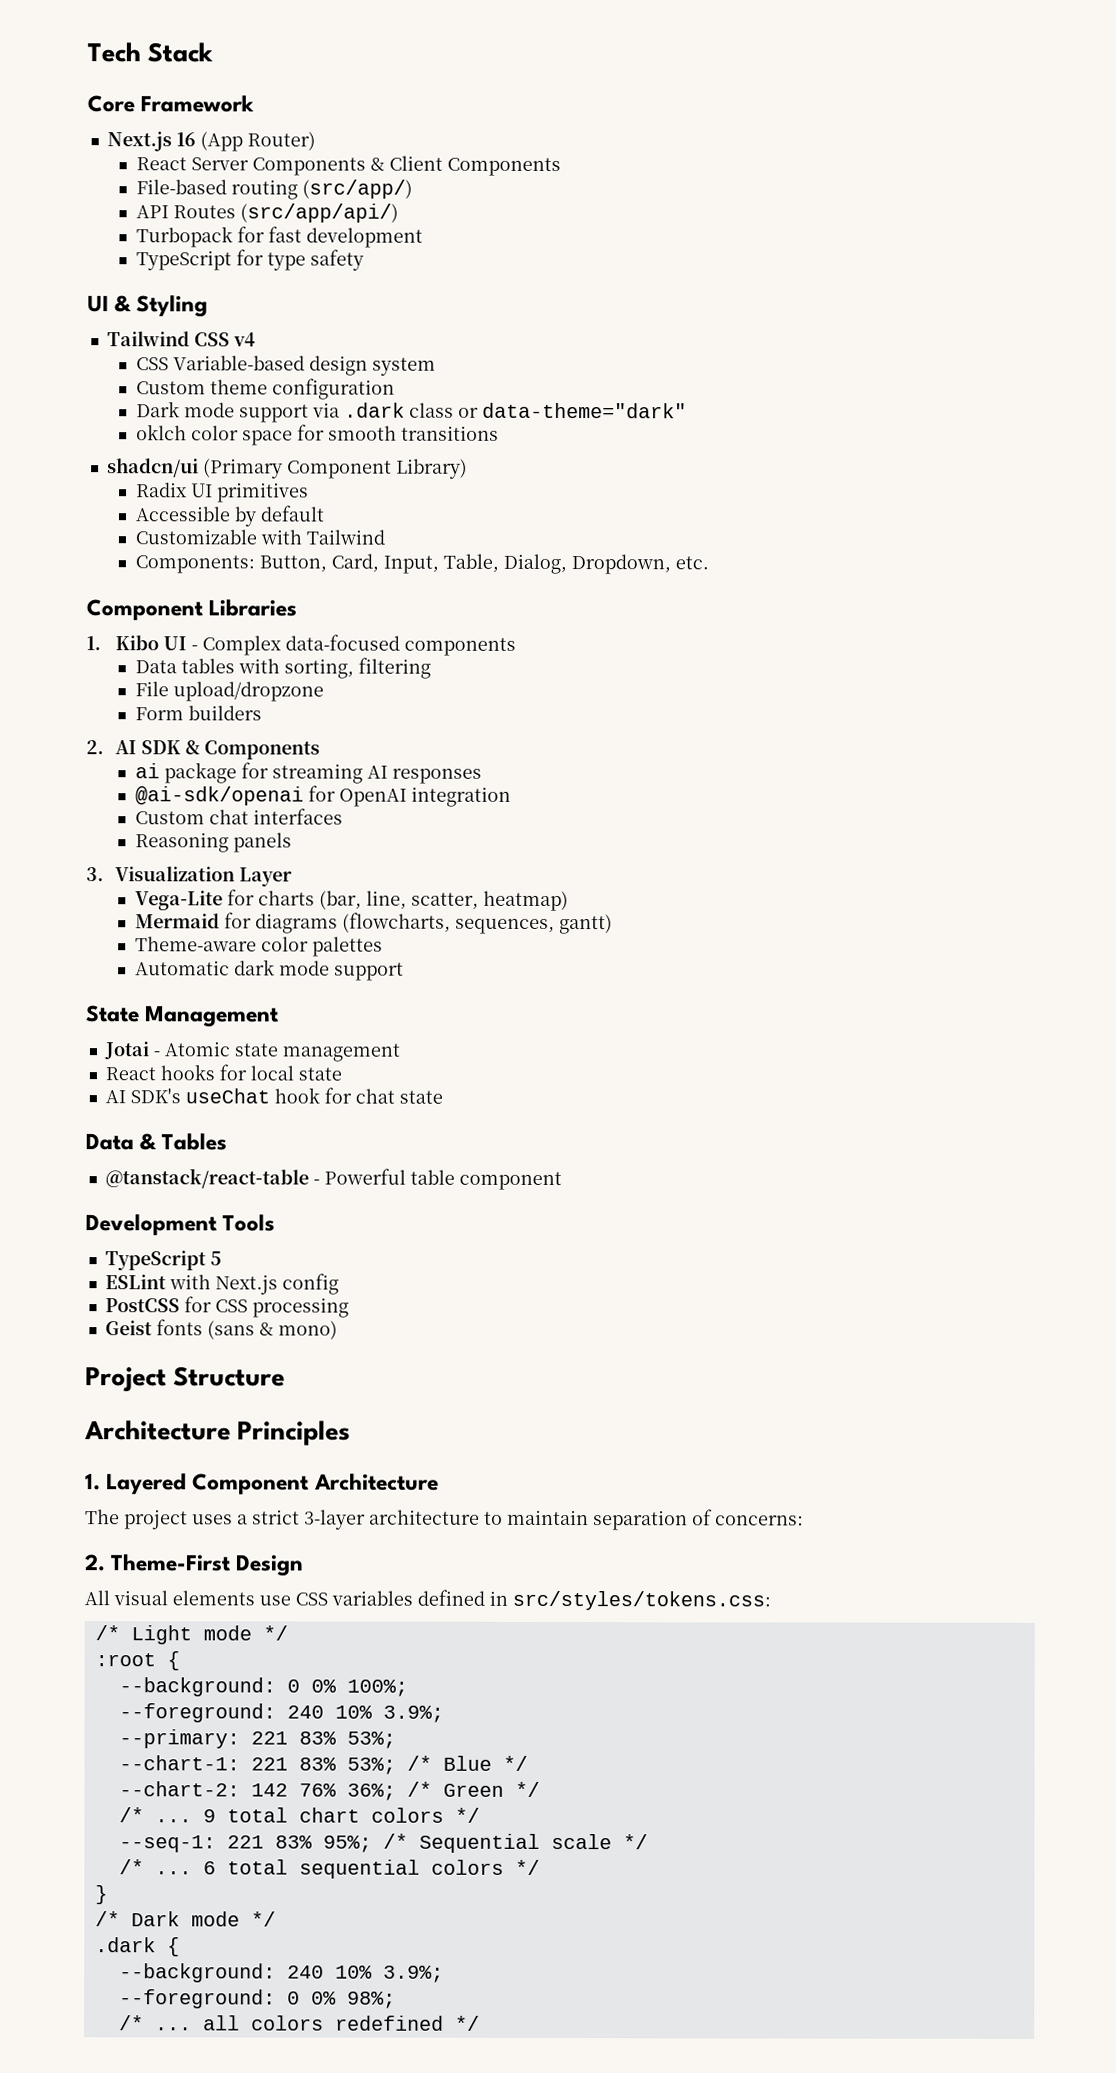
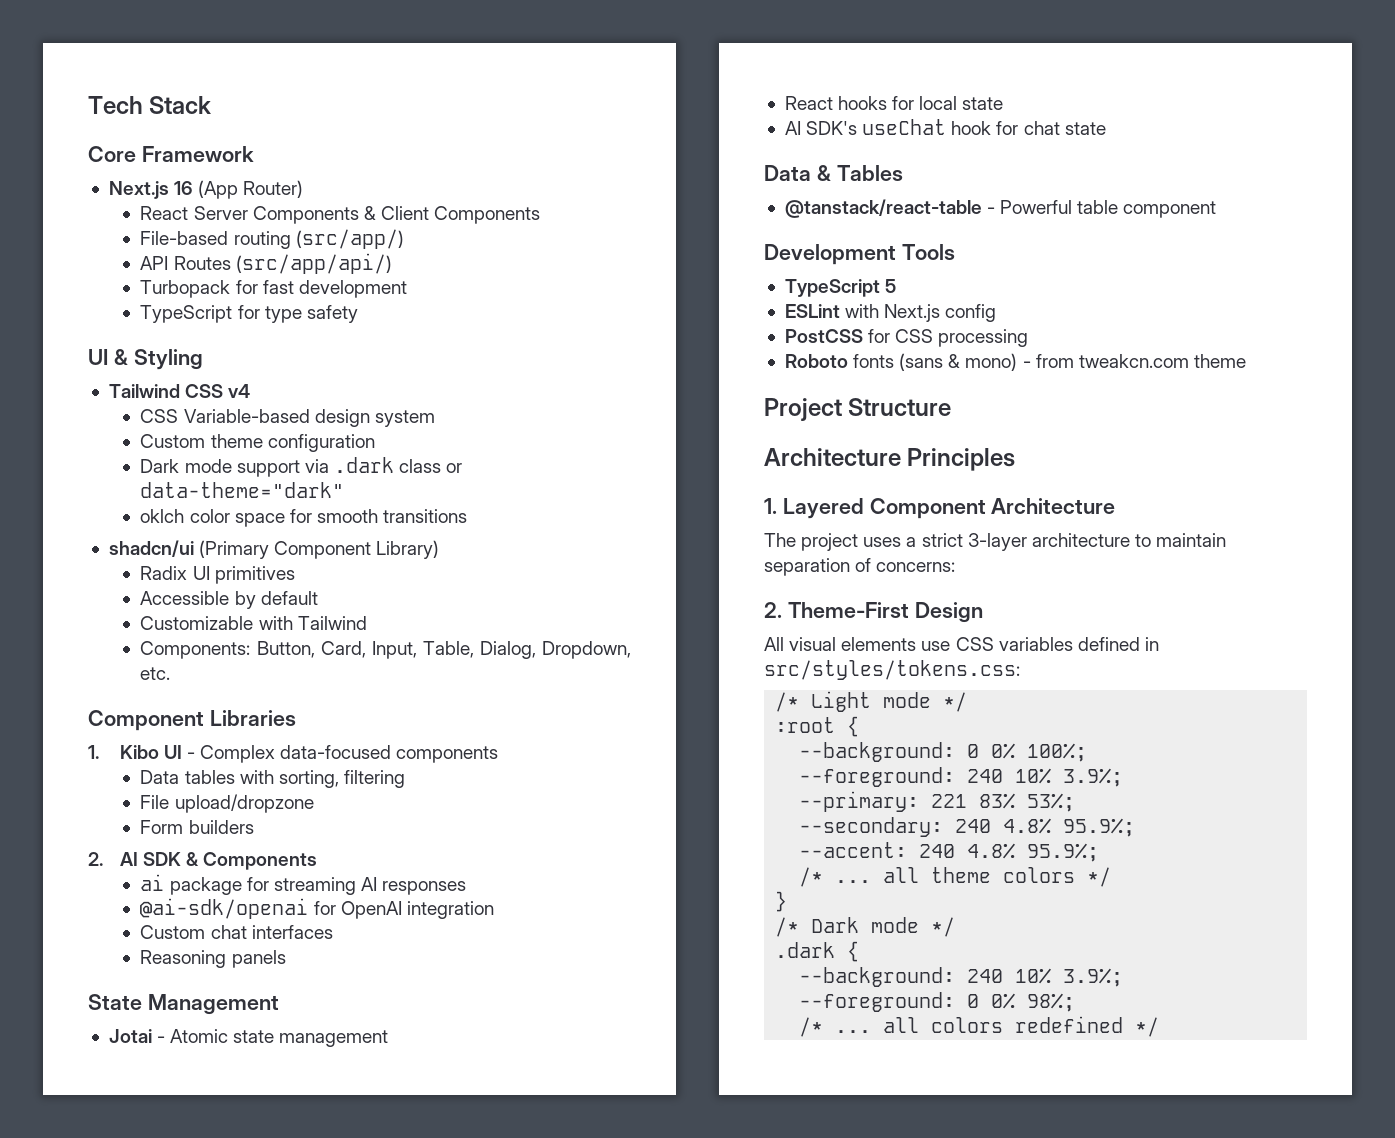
- 3. Visualization Layer
- Vega-Lite for charts (bar, line, scatter, heatmap)
- Mermaid for diagrams (flowcharts, sequences, gantt)
- Theme-aware color palettes
- Automatic dark mode support
- Geist fonts (sans & mono)
+ Roboto fonts (sans & mono) - from tweakcn.com theme
- --chart-1: 221 83% 53%; /* Blue */
- --chart-2: 142 76% 36%; /* Green */
- /* ... 9 total chart colors */
- --seq-1: 221 83% 95%; /* Sequential scale */
- /* ... 6 total sequential colors */
+ --secondary: 240 4.8% 95.9%;
+ --accent: 240 4.8% 95.9%;
+ /* ... all theme colors */

